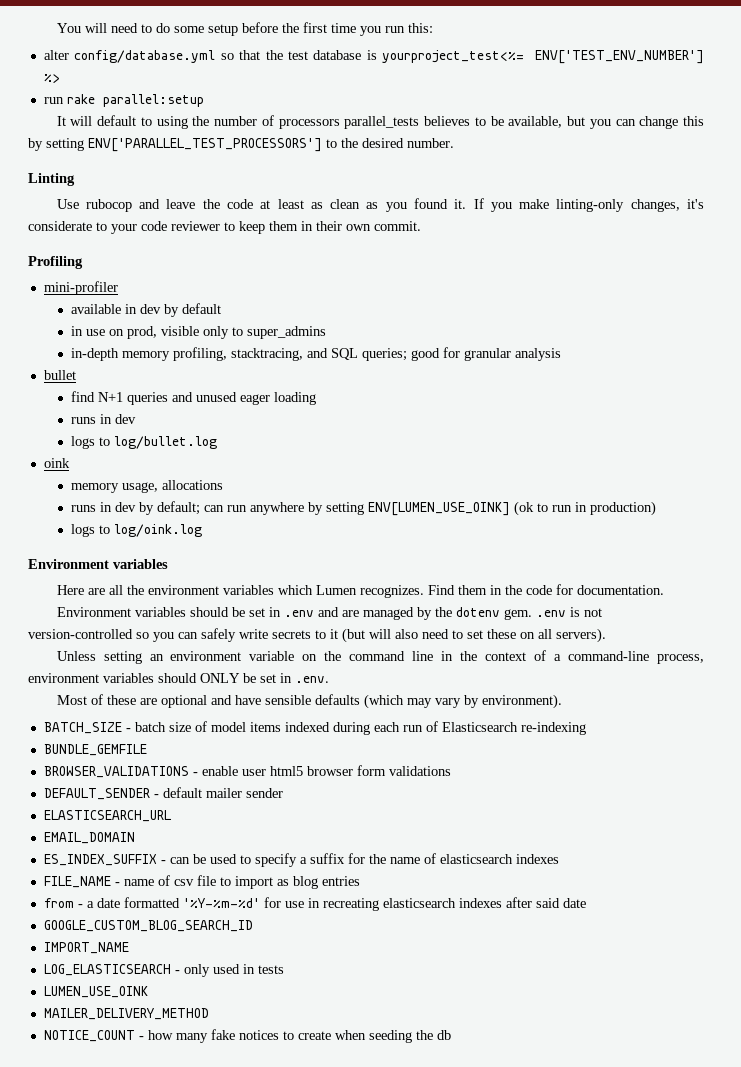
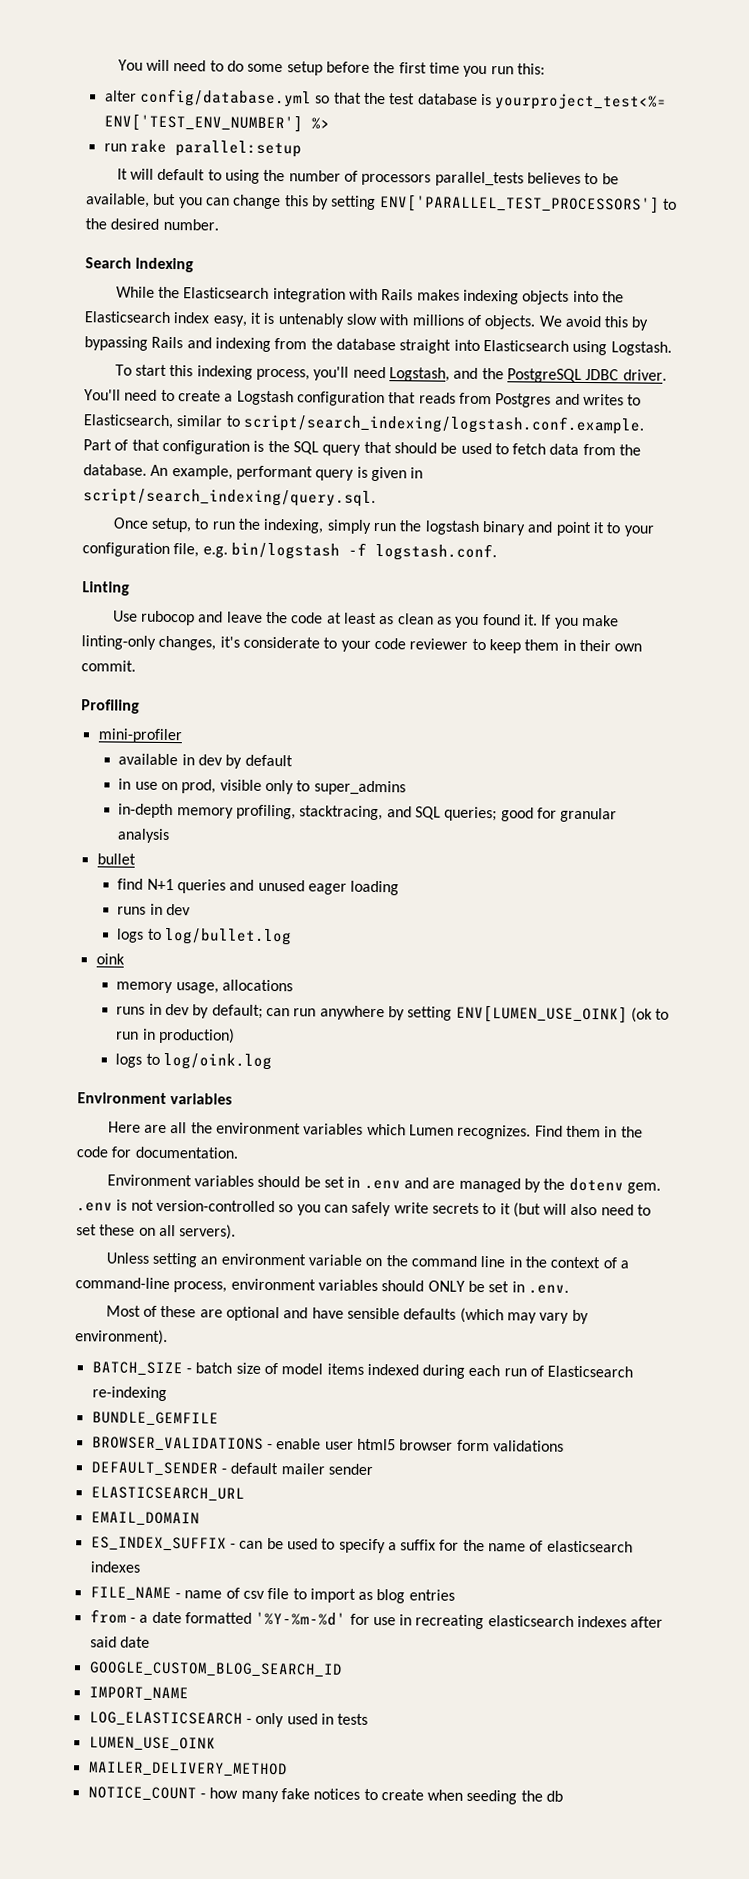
+ Search Indexing
+ While the Elasticsearch integration with Rails makes indexing objects into the Elasticsearch index easy, it is untenably slow with millions of objects. We avoid this by bypassing Rails and indexing from the database straight into Elasticsearch using Logstash.
+ To start this indexing process, you'll need Logstash, and the PostgreSQL JDBC driver. You'll need to create a Logstash configuration that reads from Postgres and writes to Elasticsearch, similar to script/search_indexing/logstash.conf.example. Part of that configuration is the SQL query that should be used to fetch data from the database. An example, performant query is given in script/search_indexing/query.sql.
+ Once setup, to run the indexing, simply run the logstash binary and point it to your configuration file, e.g. bin/logstash -f logstash.conf.

